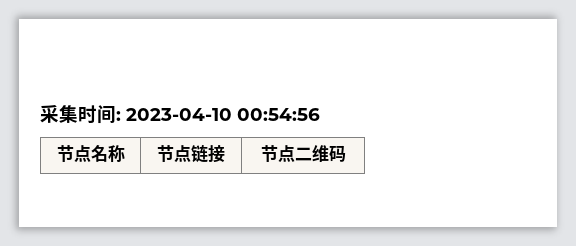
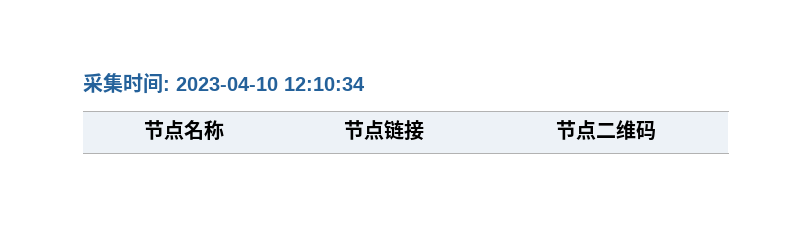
- 采集时间: 2023-04-10 00:54:56
+ 采集时间: 2023-04-10 12:10:34

